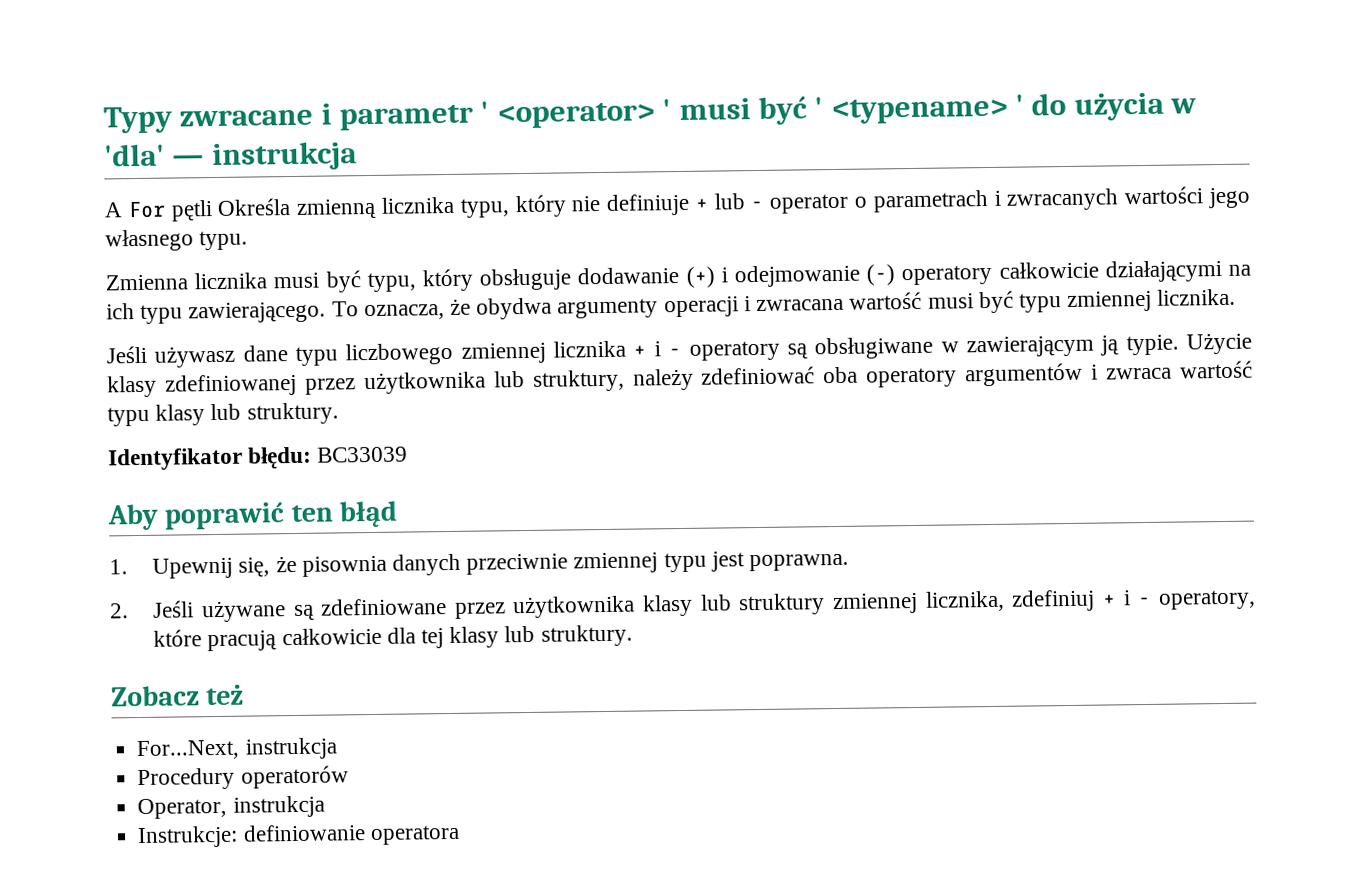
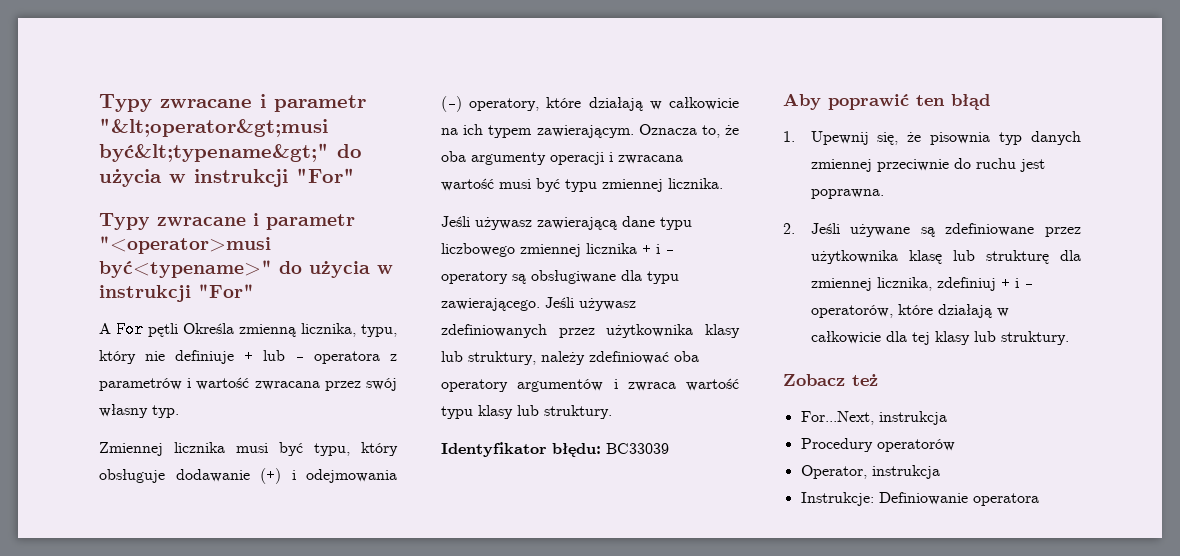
- Typy zwracane i parametr ' <operator> ' musi być ' <typename> ' do użycia w 'dla' — instrukcja
+ Typy zwracane i parametr "&lt;operator&gt;musi być&lt;typename&gt;" do użycia w instrukcji "For"
+ Typy zwracane i parametr "<operator>musi być<typename>" do użycia w instrukcji "For"
- A For pętli Określa zmienną licznika typu, który nie definiuje + lub - operator o parametrach i zwracanych wartości jego własnego typu.
- Zmienna licznika musi być typu, który obsługuje dodawanie (+) i odejmowanie (-) operatory całkowicie działającymi na ich typu zawierającego. To oznacza, że obydwa argumenty operacji i zwracana wartość musi być typu zmiennej licznika.
+ A For pętli Określa zmienną licznika, typu, który nie definiuje + lub - operatora z parametrów i wartość zwracana przez swój własny typ.
+ Zmiennej licznika musi być typu, który obsługuje dodawanie (+) i odejmowania (-) operatory, które działają w całkowicie na ich typem zawierającym. Oznacza to, że oba argumenty operacji i zwracana wartość musi być typu zmiennej licznika.
- Jeśli używasz dane typu liczbowego zmiennej licznika + i - operatory są obsługiwane w zawierającym ją typie. Użycie klasy zdefiniowanej przez użytkownika lub struktury, należy zdefiniować oba operatory argumentów i zwraca wartość typu klasy lub struktury.
+ Jeśli używasz zawierającą dane typu liczbowego zmiennej licznika + i - operatory są obsługiwane dla typu zawierającego. Jeśli używasz zdefiniowanych przez użytkownika klasy lub struktury, należy zdefiniować oba operatory argumentów i zwraca wartość typu klasy lub struktury.
- 1. Upewnij się, że pisownia danych przeciwnie zmiennej typu jest poprawna.
+ 1. Upewnij się, że pisownia typ danych zmiennej przeciwnie do ruchu jest poprawna.
- 2. Jeśli używane są zdefiniowane przez użytkownika klasy lub struktury zmiennej licznika, zdefiniuj + i - operatory, które pracują całkowicie dla tej klasy lub struktury.
+ 2. Jeśli używane są zdefiniowane przez użytkownika klasę lub strukturę dla zmiennej licznika, zdefiniuj + i - operatorów, które działają w całkowicie dla tej klasy lub struktury.
- Instrukcje: definiowanie operatora
+ Instrukcje: Definiowanie operatora

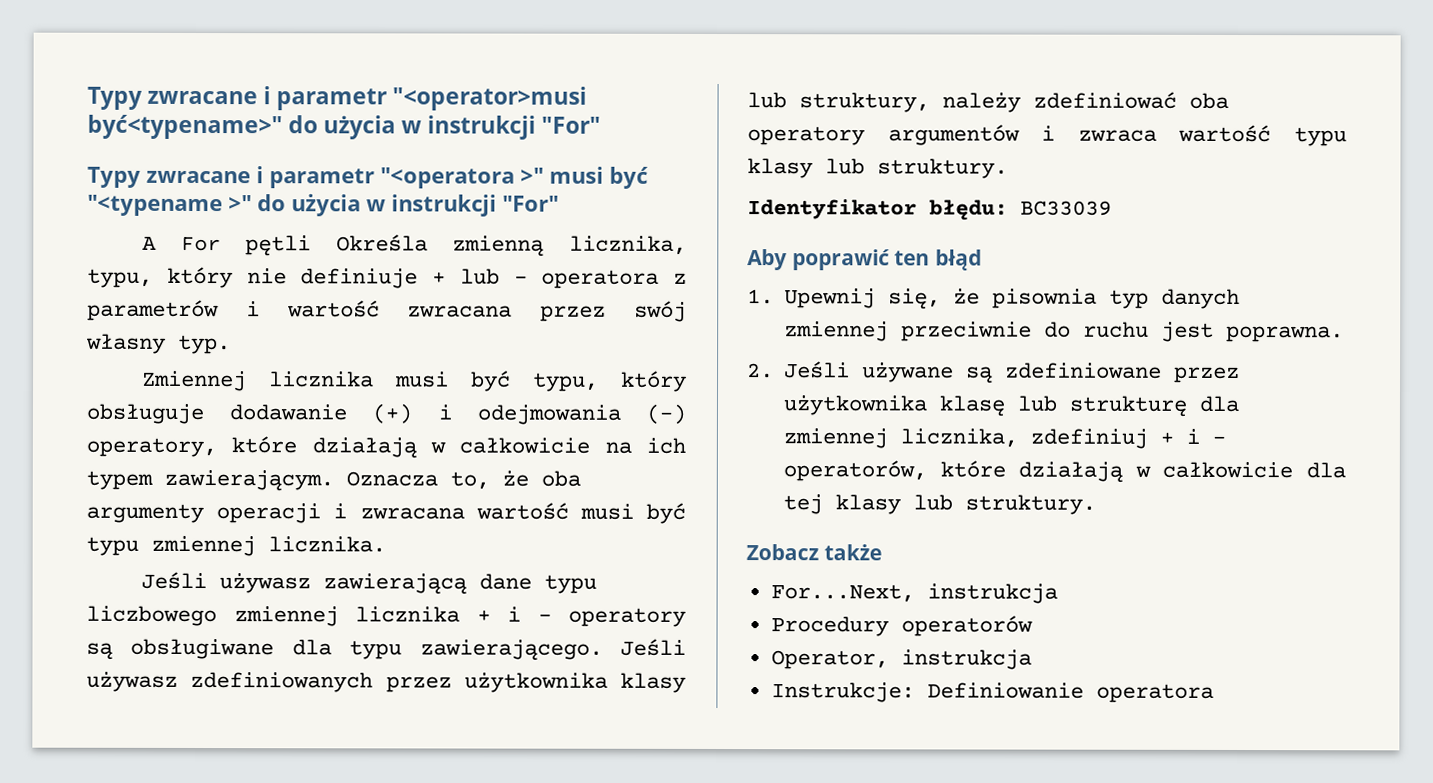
- Typy zwracane i parametr "&lt;operator&gt;musi być&lt;typename&gt;" do użycia w instrukcji "For"
+ Typy zwracane i parametr "<operator>musi być<typename>" do użycia w instrukcji "For"
- Typy zwracane i parametr "<operator>musi być<typename>" do użycia w instrukcji "For"
+ Typy zwracane i parametr "<operatora >" musi być "<typename >" do użycia w instrukcji "For"
- Zobacz też
+ Zobacz także

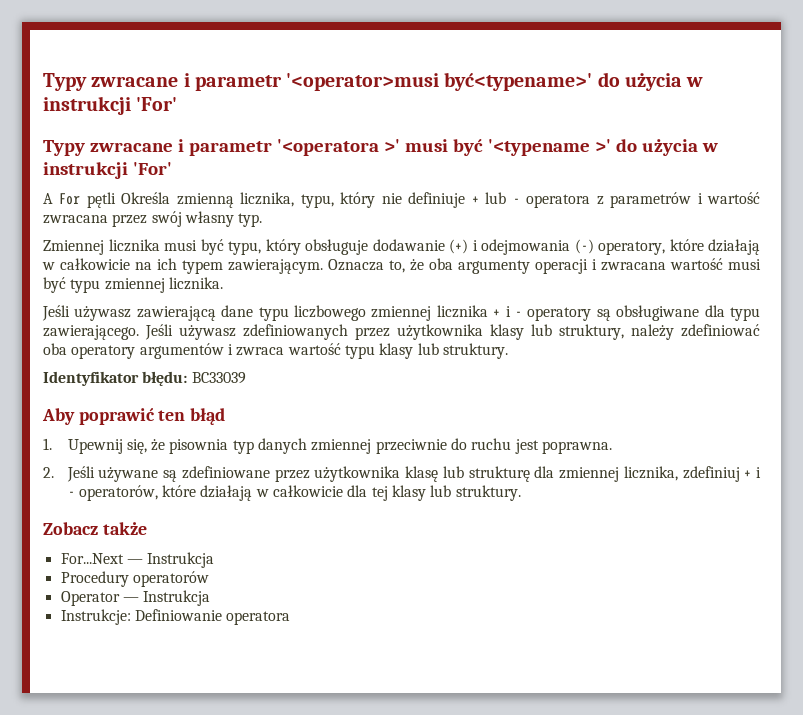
- Typy zwracane i parametr "<operator>musi być<typename>" do użycia w instrukcji "For"
- Typy zwracane i parametr "<operatora >" musi być "<typename >" do użycia w instrukcji "For"
+ Typy zwracane i parametr '<operator>musi być<typename>' do użycia w instrukcji 'For'
+ Typy zwracane i parametr '<operatora >' musi być '<typename >' do użycia w instrukcji 'For'
- For...Next, instrukcja
+ For...Next — Instrukcja
- Operator, instrukcja
+ Operator — Instrukcja

